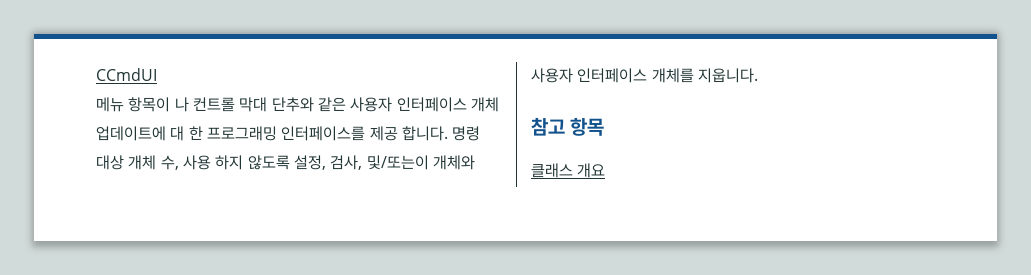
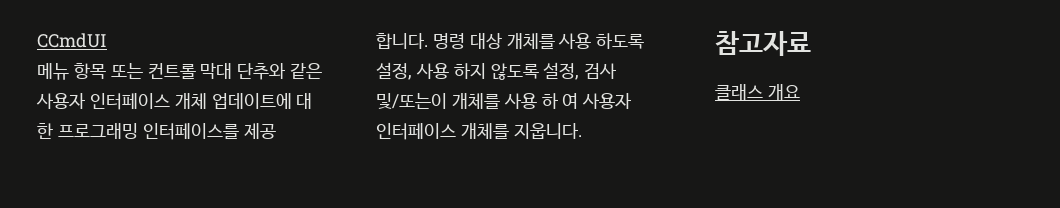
- 메뉴 항목이 나 컨트롤 막대 단추와 같은 사용자 인터페이스 개체 업데이트에 대 한 프로그래밍 인터페이스를 제공 합니다.
+ 메뉴 항목 또는 컨트롤 막대 단추와 같은 사용자 인터페이스 개체 업데이트에 대 한 프로그래밍 인터페이스를 제공 합니다.
- 명령 대상 개체 수, 사용 하지 않도록 설정, 검사, 및/또는이 개체와 사용자 인터페이스 개체를 지웁니다.
+ 명령 대상 개체를 사용 하도록 설정, 사용 하지 않도록 설정, 검사 및/또는이 개체를 사용 하 여 사용자 인터페이스 개체를 지웁니다.
- 참고 항목
+ 참고자료

